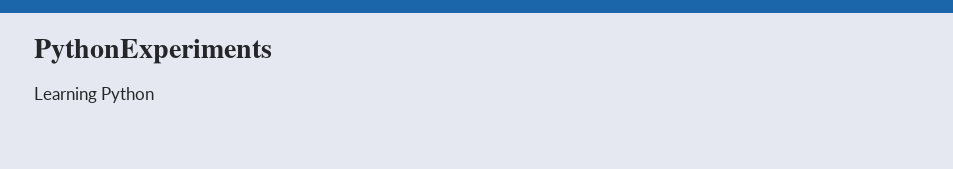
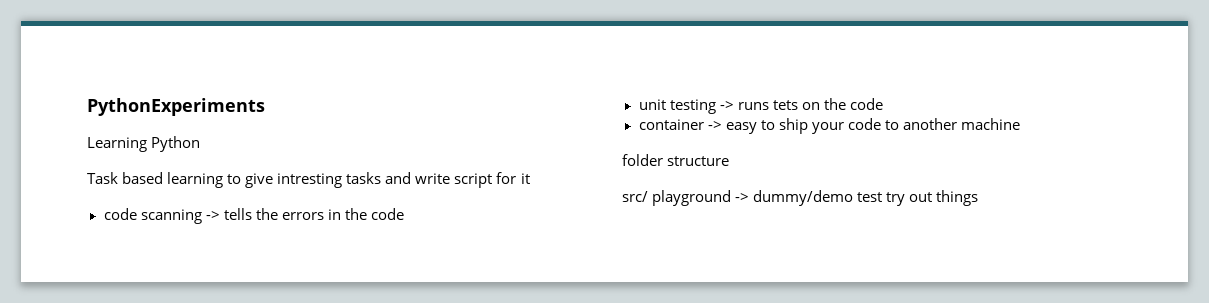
+ Task based learning to give intresting tasks and write script for it
+ code scanning -> tells the errors in the code
+ unit testing -> runs tets on the code
+ container -> easy to ship your code to another machine
+ folder structure
+ src/ playground -> dummy/demo test try out things

